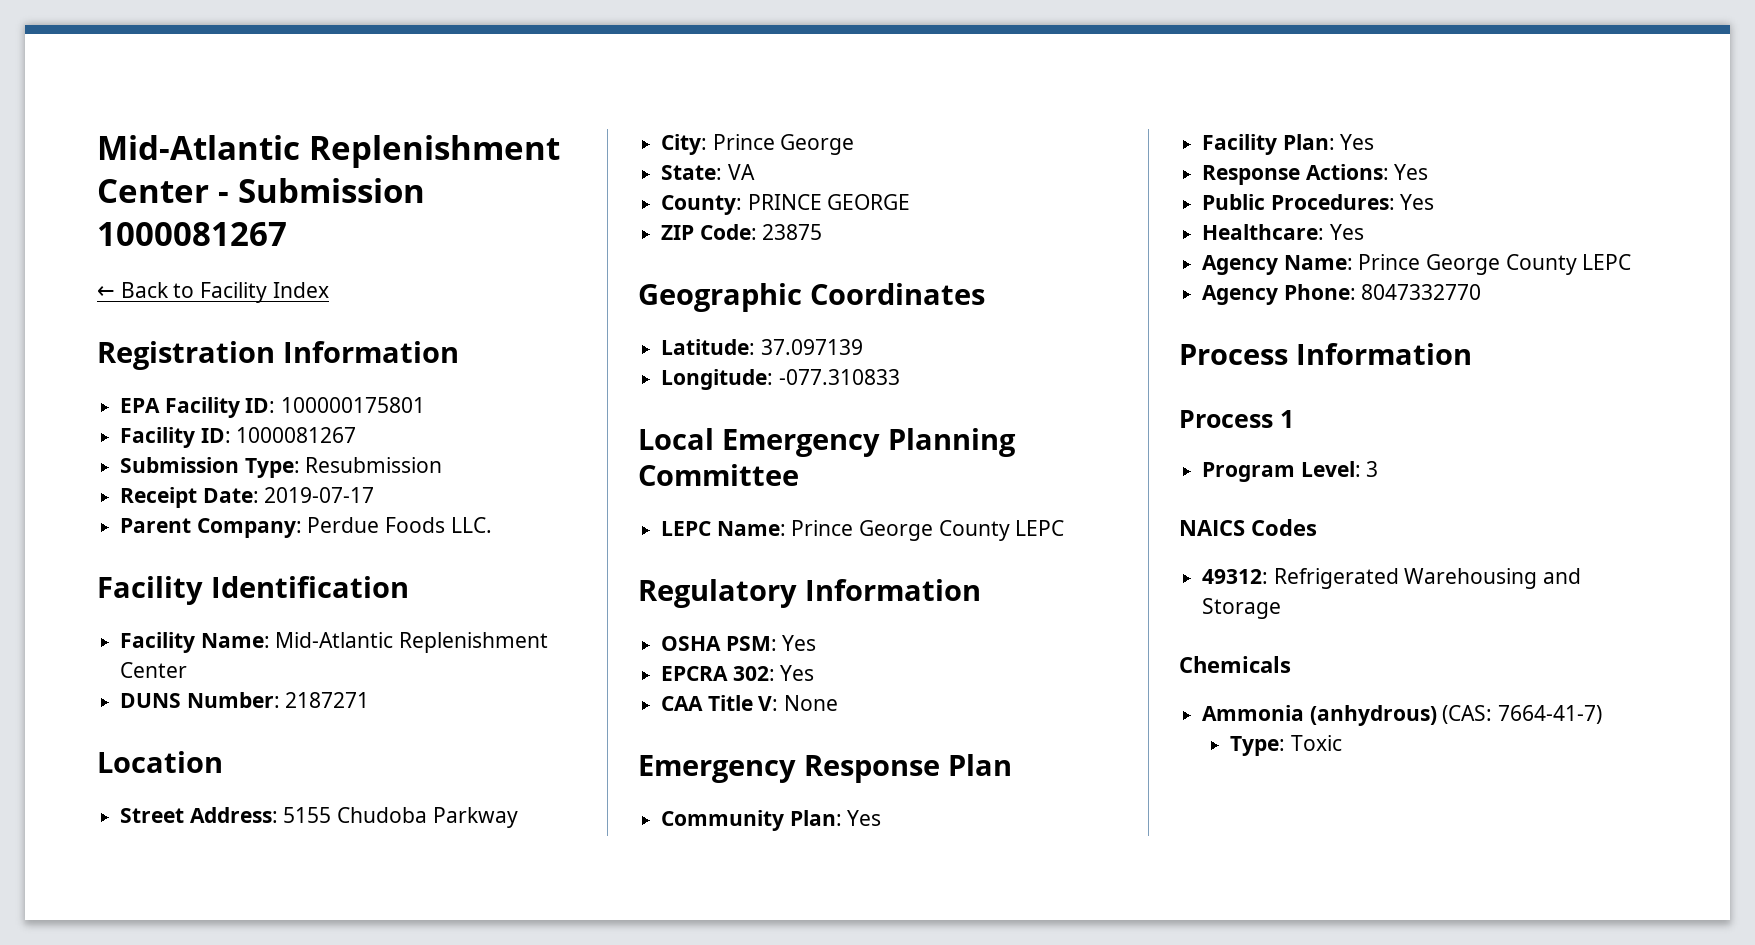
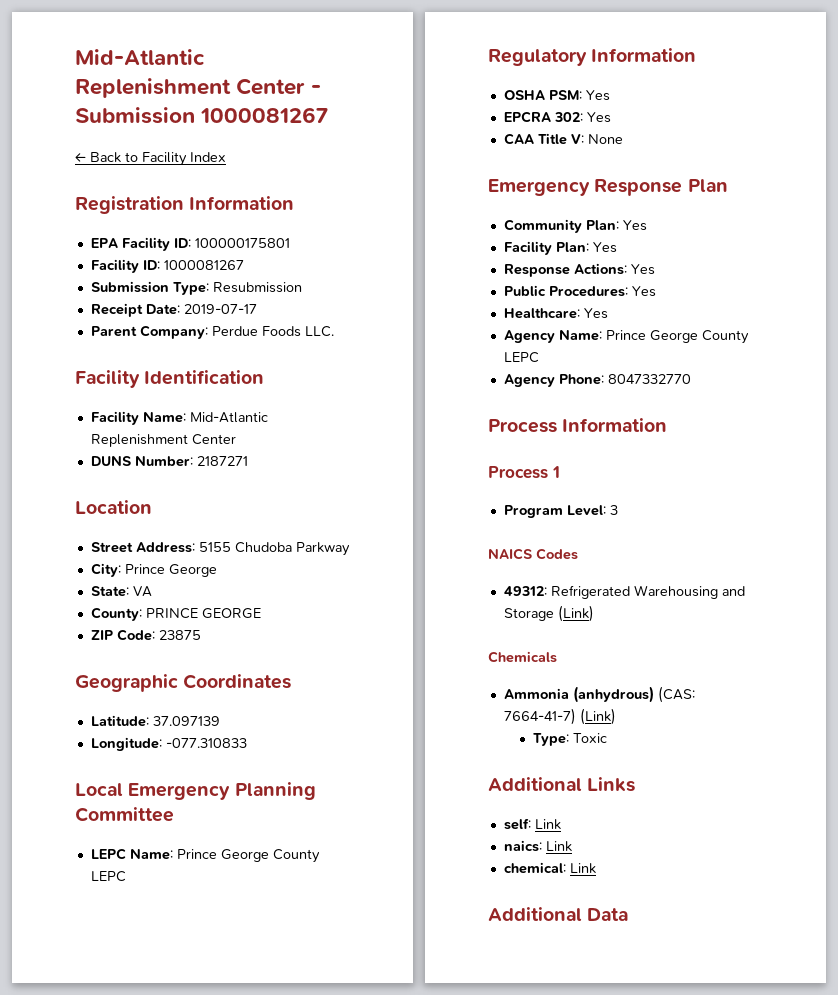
- 49312: Refrigerated Warehousing and Storage
+ 49312: Refrigerated Warehousing and Storage (Link)
- Ammonia (anhydrous) (CAS: 7664-41-7)
+ Ammonia (anhydrous) (CAS: 7664-41-7) (Link)
+ Additional Links
+ self: Link
+ naics: Link
+ chemical: Link
+ Additional Data

